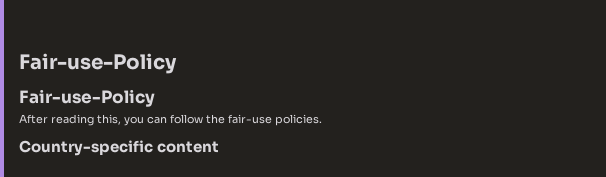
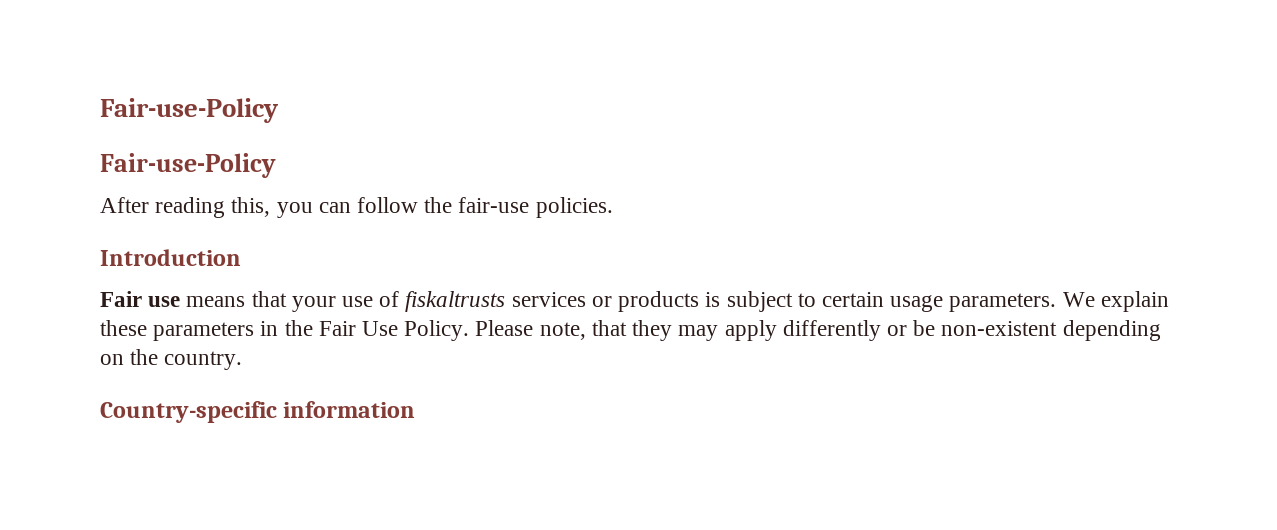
+ Introduction
+ Fair use means that your use of fiskaltrusts services or products is subject to certain usage parameters. We explain these parameters in the Fair Use Policy. Please note, that they may apply differently or be non-existent depending on the country.
- Country-specific content
+ Country-specific information

